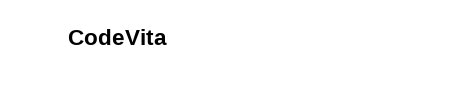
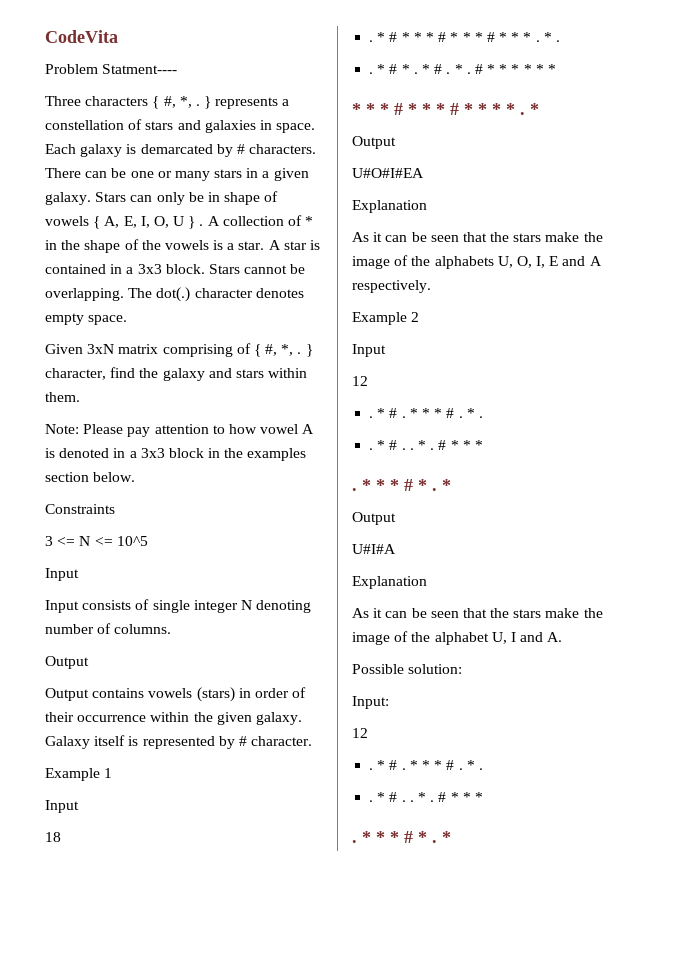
+ Problem Statment----
+ Three characters { #, *, . } represents a constellation of stars and galaxies in space. Each galaxy is demarcated by # characters. There can be one or many stars in a given galaxy. Stars can only be in shape of vowels { A, E, I, O, U } . A collection of * in the shape of the vowels is a star. A star is contained in a 3x3 block. Stars cannot be overlapping. The dot(.) character denotes empty space.
+ Given 3xN matrix comprising of { #, *, . } character, find the galaxy and stars within them.
+ Note: Please pay attention to how vowel A is denoted in a 3x3 block in the examples section below.
+ Constraints
+ 3 <= N <= 10^5
+ Input
+ Input consists of single integer N denoting number of columns.
+ Output
+ Output contains vowels (stars) in order of their occurrence within the given galaxy. Galaxy itself is represented by # character.
+ Example 1
+ Input
+ 18
+ . * # * * * # * * * # * * * . * .
+ . * # * . * # . * . # * * * * * *
+ * * * # * * * # * * * * . *
+ Output
+ U#O#I#EA
+ Explanation
+ As it can be seen that the stars make the image of the alphabets U, O, I, E and A respectively.
+ Example 2
+ Input
+ 12
+ . * # . * * * # . * .
+ . * # . . * . # * * *
+ . * * * # * . *
+ Output
+ U#I#A
+ Explanation
+ As it can be seen that the stars make the image of the alphabet U, I and A.
+ Possible solution:
+ Input:
+ 12
+ . * # . * * * # . * .
+ . * # . . * . # * * *
+ . * * * # * . *

